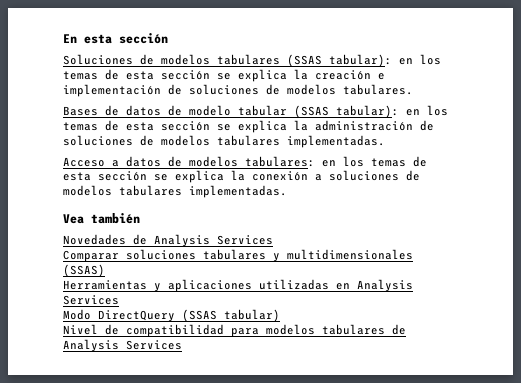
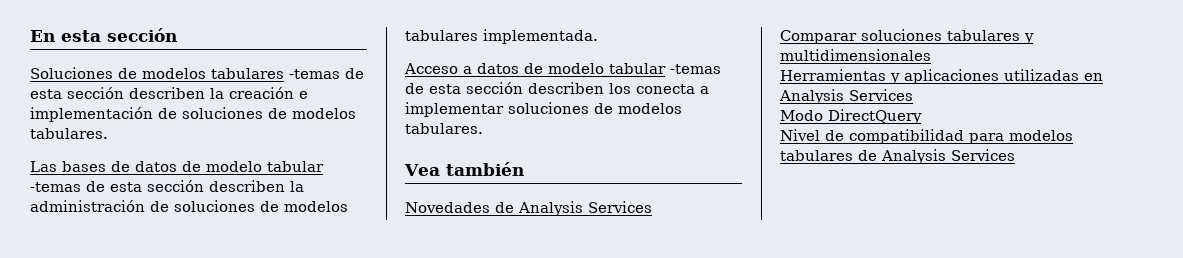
- Soluciones de modelos tabulares (SSAS tabular): en los temas de esta sección se explica la creación e implementación de soluciones de modelos tabulares.
+ Soluciones de modelos tabulares -temas de esta sección describen la creación e implementación de soluciones de modelos tabulares.
- Bases de datos de modelo tabular (SSAS tabular): en los temas de esta sección se explica la administración de soluciones de modelos tabulares implementadas.
+ Las bases de datos de modelo tabular -temas de esta sección describen la administración de soluciones de modelos tabulares implementada.
- Acceso a datos de modelos tabulares: en los temas de esta sección se explica la conexión a soluciones de modelos tabulares implementadas.
+ Acceso a datos de modelo tabular -temas de esta sección describen los conecta a implementar soluciones de modelos tabulares.
- Comparar soluciones tabulares y multidimensionales (SSAS)
+ Comparar soluciones tabulares y multidimensionales
- Modo DirectQuery (SSAS tabular)
+ Modo DirectQuery

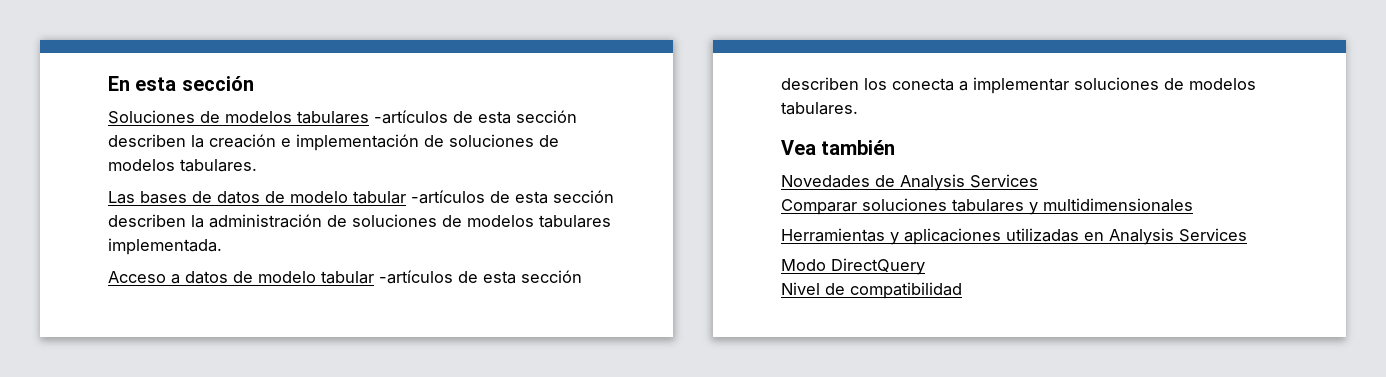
- Soluciones de modelos tabulares -temas de esta sección describen la creación e implementación de soluciones de modelos tabulares.
+ Soluciones de modelos tabulares -artículos de esta sección describen la creación e implementación de soluciones de modelos tabulares.
- Las bases de datos de modelo tabular -temas de esta sección describen la administración de soluciones de modelos tabulares implementada.
+ Las bases de datos de modelo tabular -artículos de esta sección describen la administración de soluciones de modelos tabulares implementada.
- Acceso a datos de modelo tabular -temas de esta sección describen los conecta a implementar soluciones de modelos tabulares.
+ Acceso a datos de modelo tabular -artículos de esta sección describen los conecta a implementar soluciones de modelos tabulares.
- Nivel de compatibilidad para modelos tabulares de Analysis Services
+ Nivel de compatibilidad

